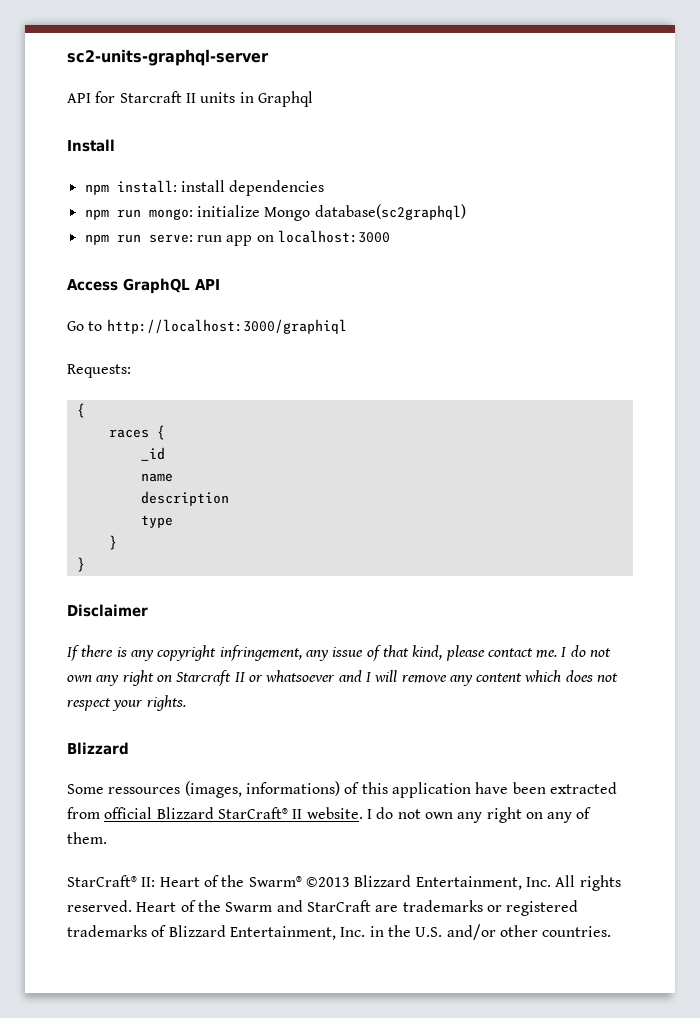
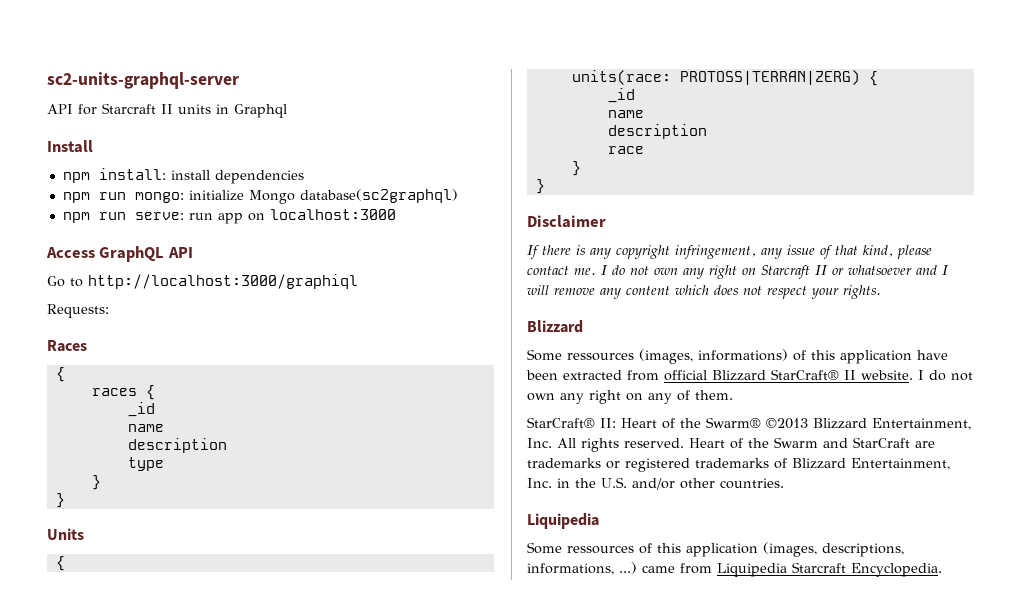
+ Races
+ Units
+ {
+ units(race: PROTOSS|TERRAN|ZERG) {
+ _id
+ name
+ description
+ race
+ }
+ }
  Heart of the Swarm and StarCraft are trademarks or registered trademarks of Blizzard Entertainment, Inc. in the U.S. and/or other countries.
+ Liquipedia
+ Some ressources of this application (images, descriptions, informations, ...) came from Liquipedia Starcraft Encyclopedia.

